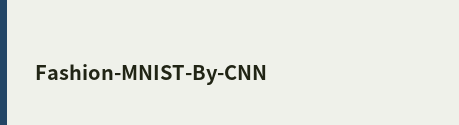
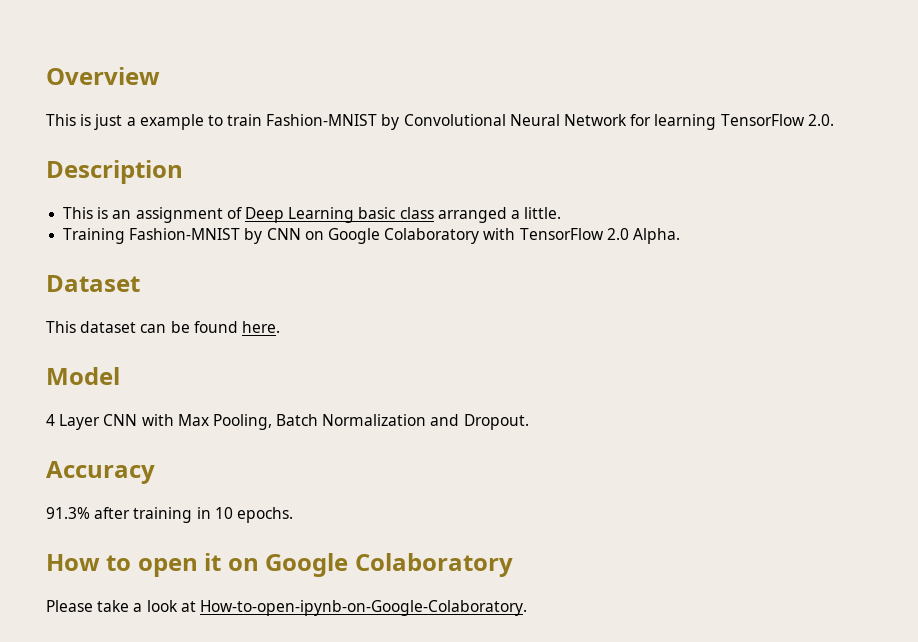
- Fashion-MNIST-By-CNN
+ Overview
+ This is just a example to train Fashion-MNIST by Convolutional Neural Network for learning TensorFlow 2.0.
+ Description
+ This is an assignment of Deep Learning basic class arranged a little.
+ Training Fashion-MNIST by CNN on Google Colaboratory with TensorFlow 2.0 Alpha.
+ Dataset
+ This dataset can be found here.
+ Model
+ 4 Layer CNN with Max Pooling, Batch Normalization and Dropout.
+ Accuracy
+ 91.3% after training in 10 epochs.
+ How to open it on Google Colaboratory
+ Please take a look at How-to-open-ipynb-on-Google-Colaboratory.

